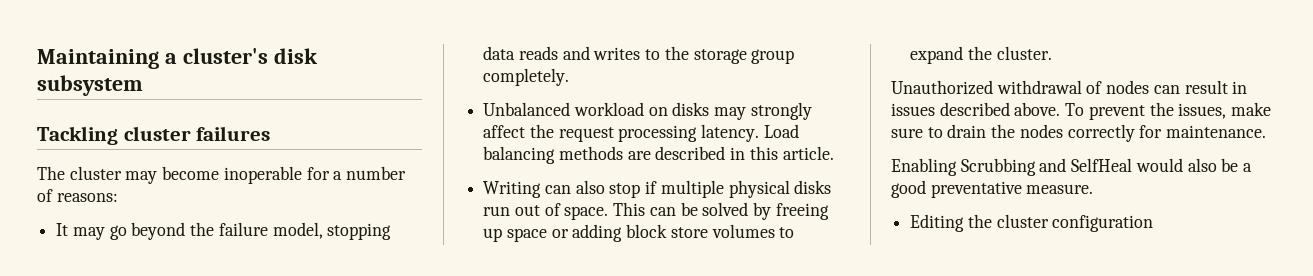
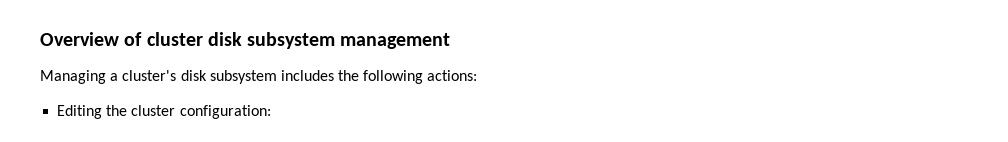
- Maintaining a cluster's disk subsystem
- Tackling cluster failures
- The cluster may become inoperable for a number of reasons:
- It may go beyond the failure model, stopping data reads and writes to the storage group completely.
- Unbalanced workload on disks may strongly affect the request processing latency. Load balancing methods are described in this article.
- Writing can also stop if multiple physical disks run out of space. This can be solved by freeing up space or adding block store volumes to expand the cluster.
- Unauthorized withdrawal of nodes can result in issues described above. To prevent the issues, make sure to drain the nodes correctly for maintenance.
- Enabling Scrubbing and SelfHeal would also be a good preventative measure.
+ Overview of cluster disk subsystem management
+ Managing a cluster's disk subsystem includes the following actions:
- Editing the cluster configuration
+ Editing the cluster configuration:

